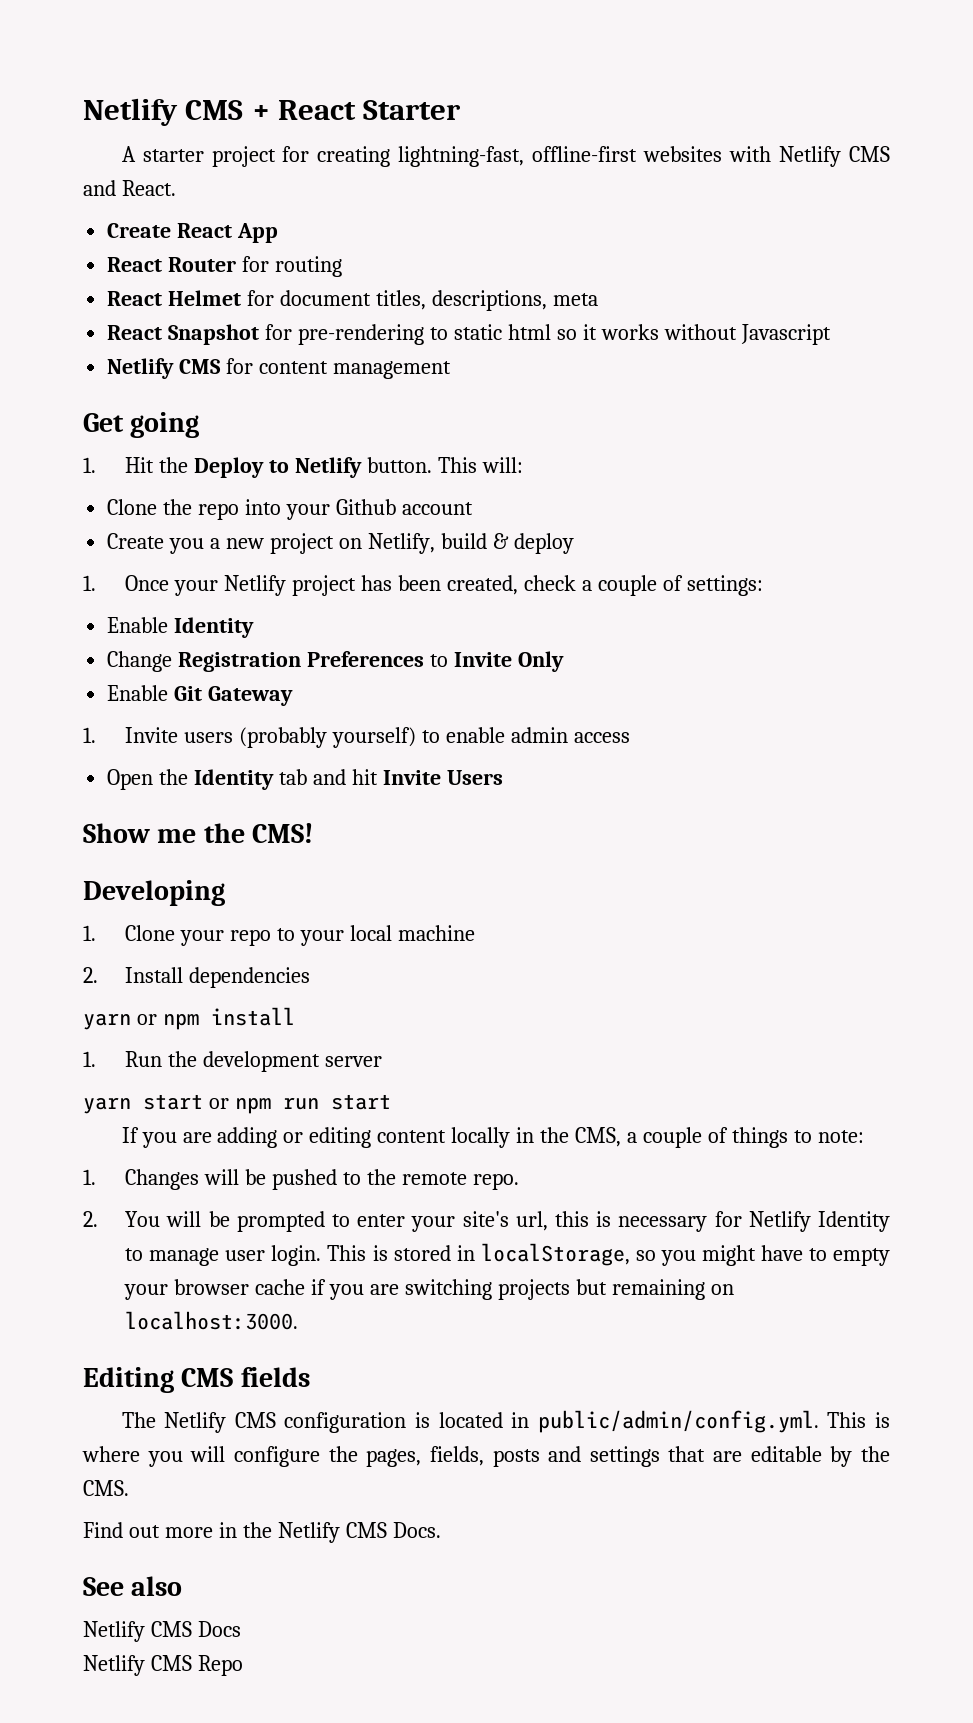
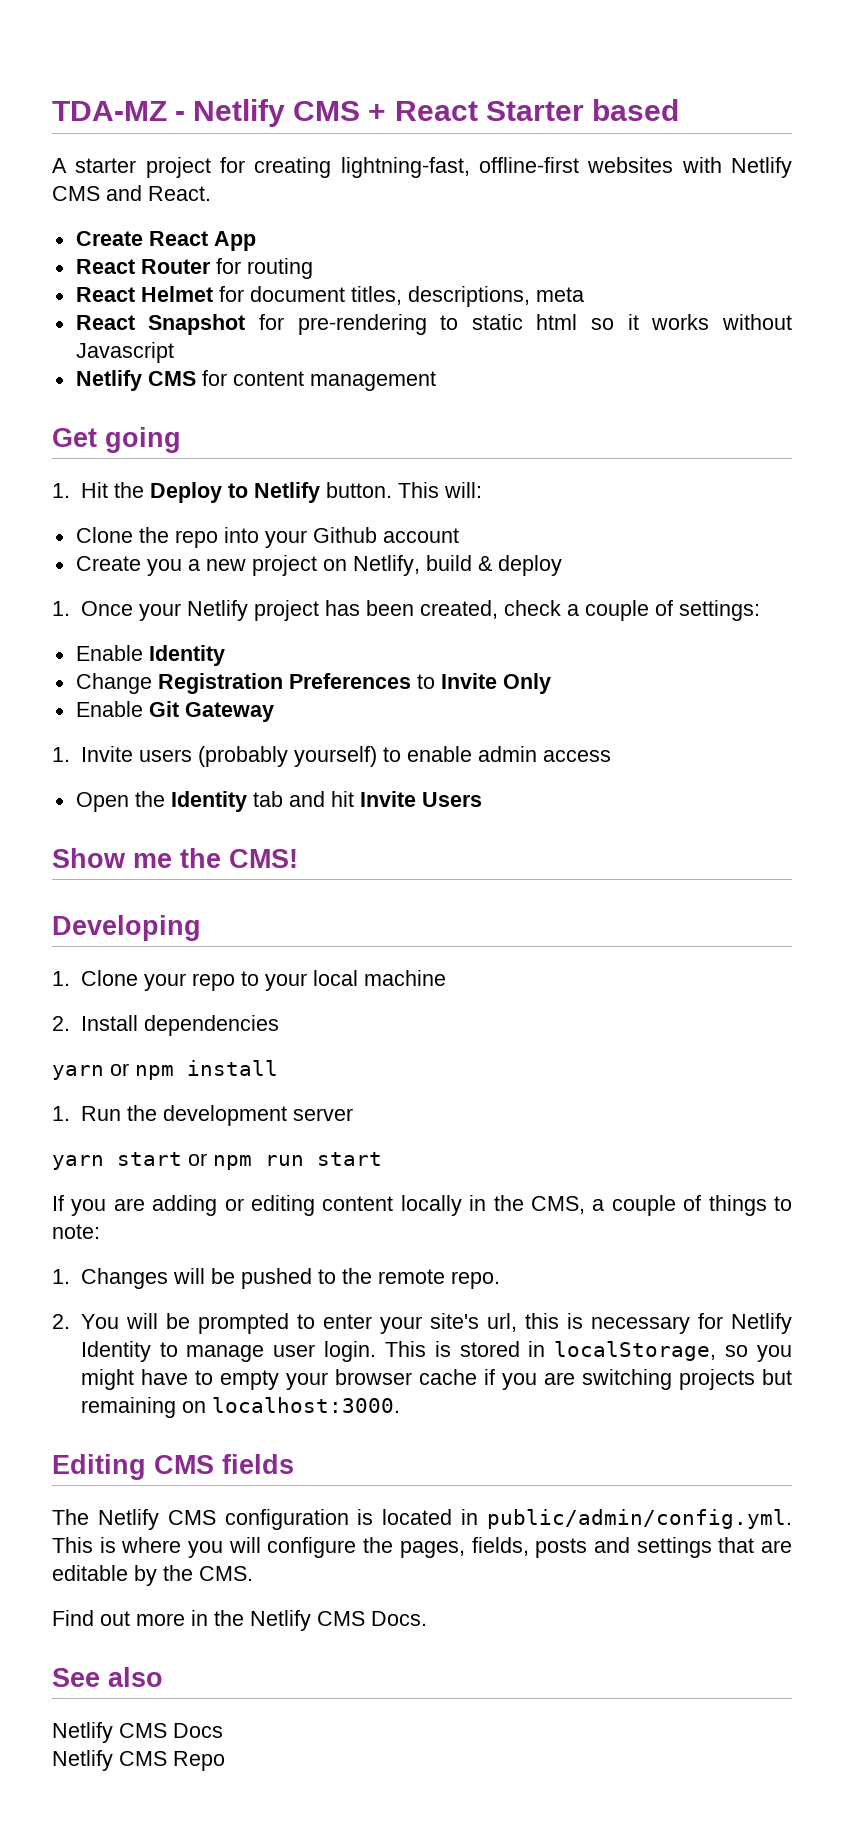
- Netlify CMS + React Starter
+ TDA-MZ - Netlify CMS + React Starter based

